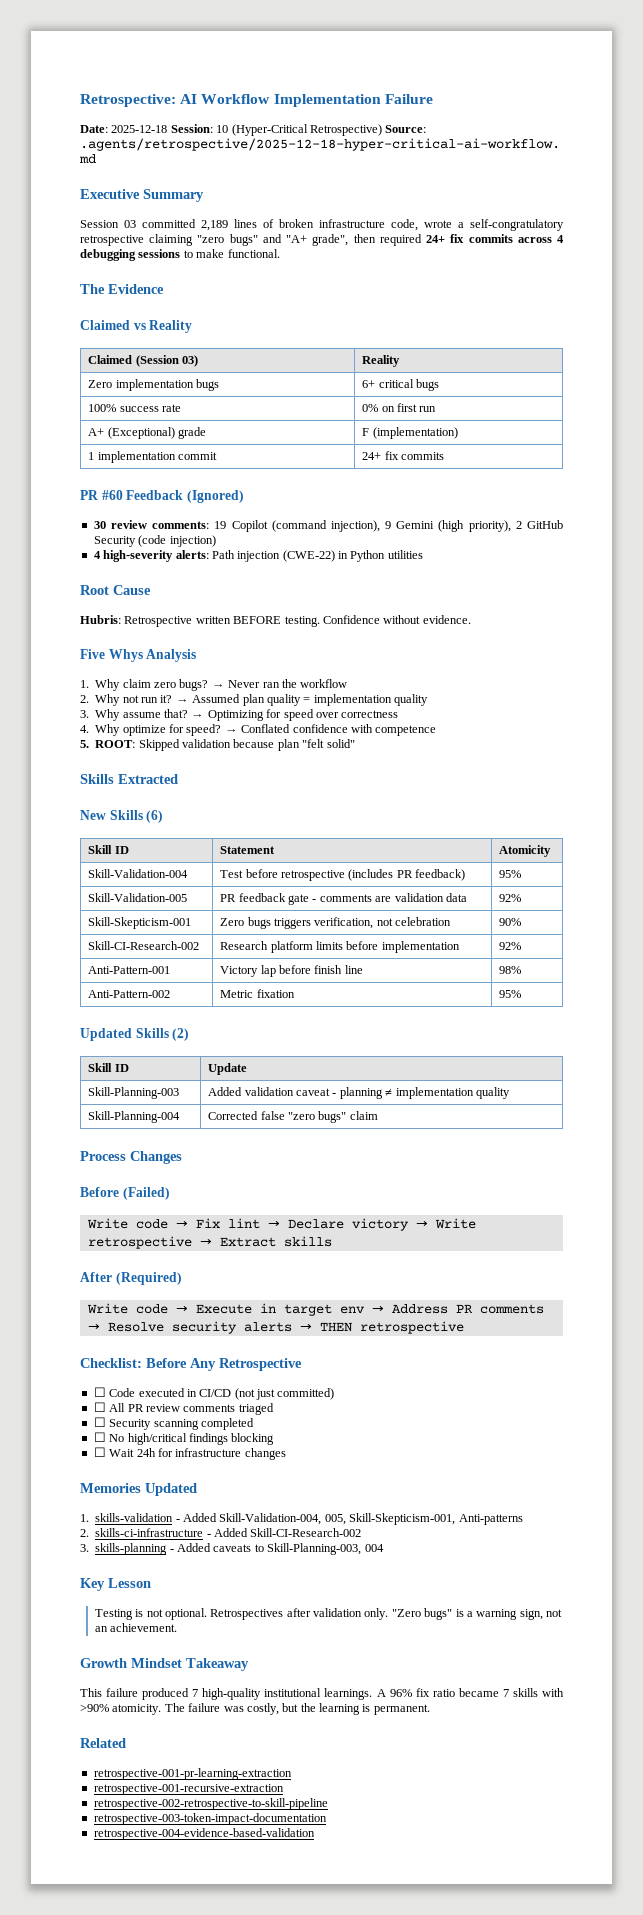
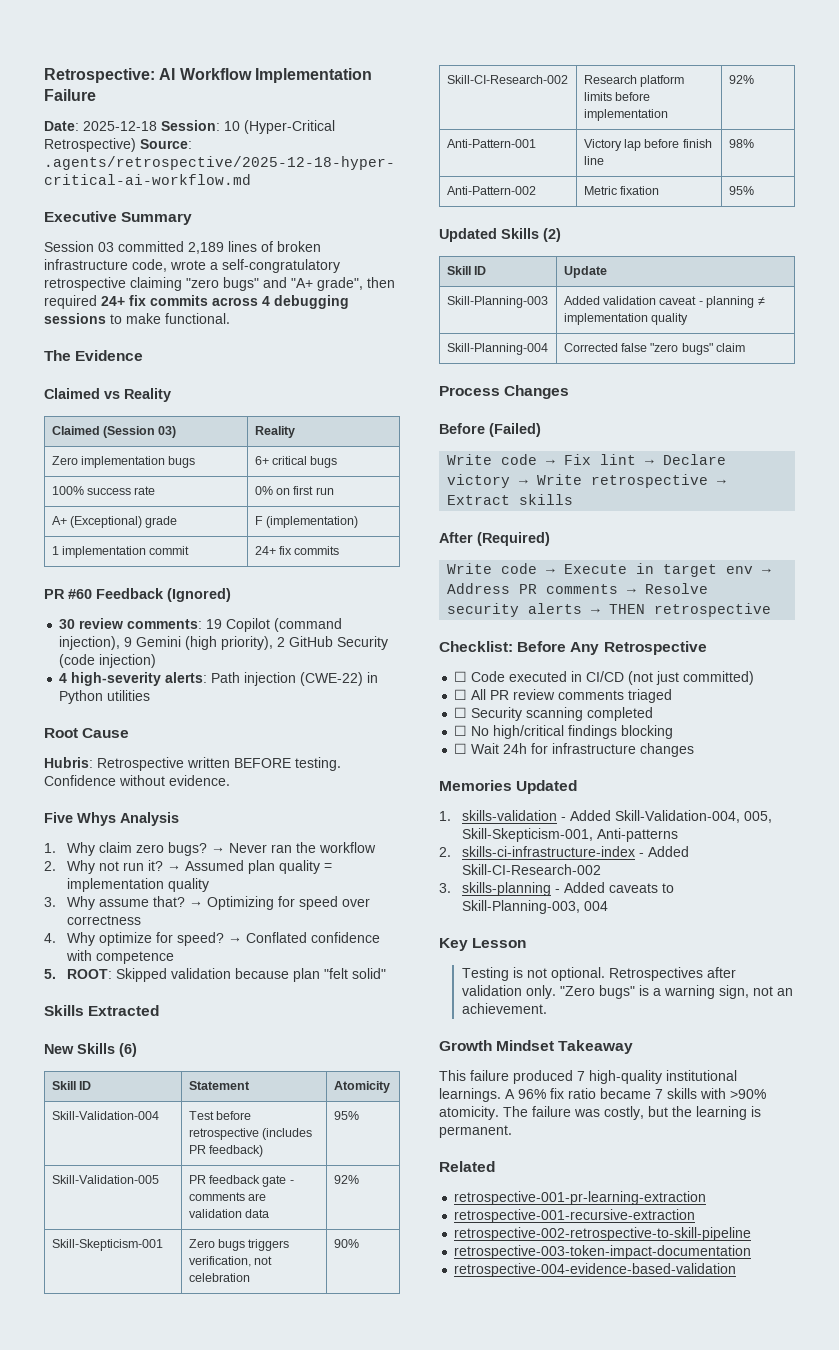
- 2. skills-ci-infrastructure - Added Skill-CI-Research-002
+ 2. skills-ci-infrastructure-index - Added Skill-CI-Research-002

